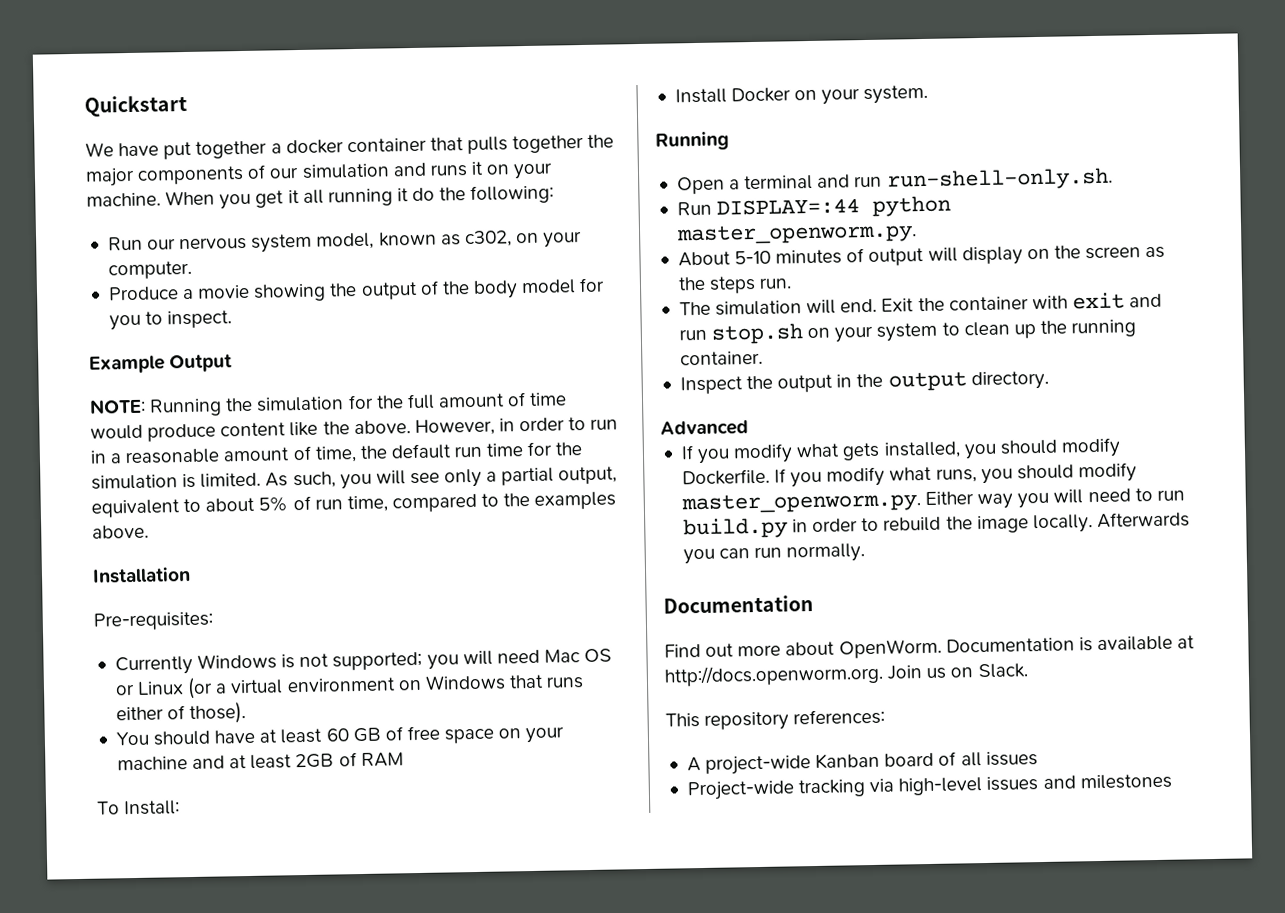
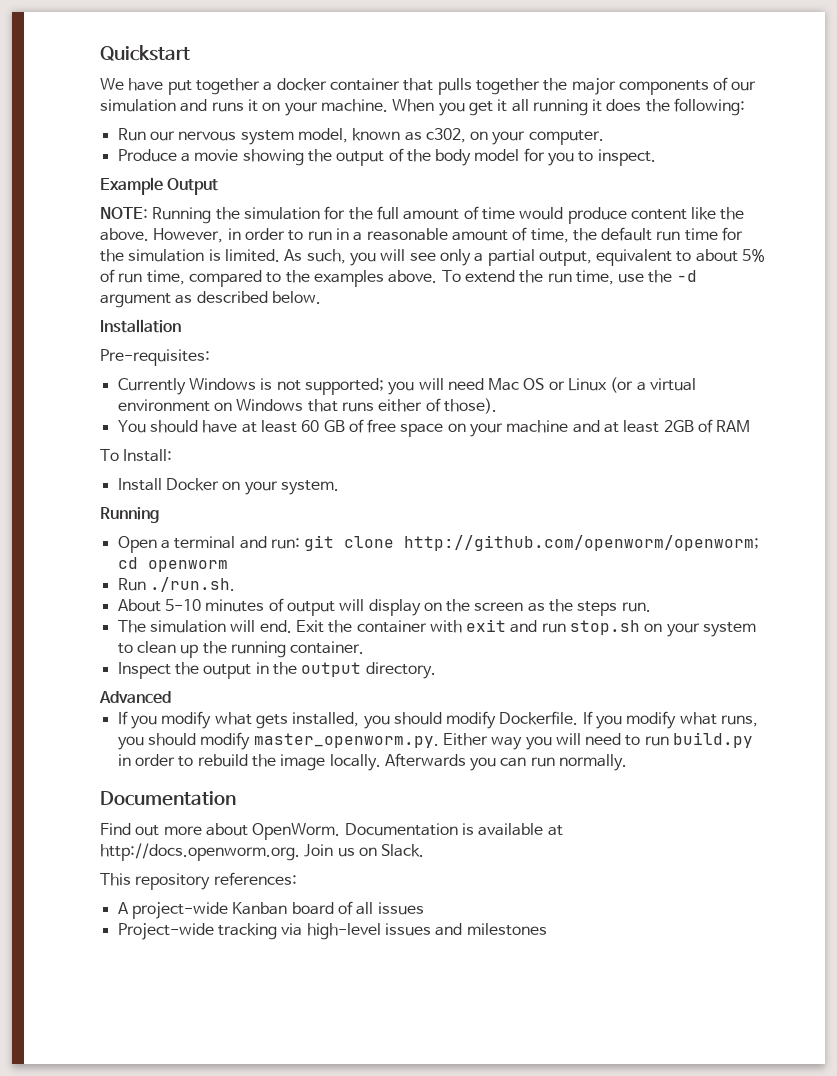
- When you get it all running it do the following:
+ When you get it all running it does the following:
+ To extend the run time, use the -d argument as described below.
- Open a terminal and run run-shell-only.sh.
- Run DISPLAY=:44 python master_openworm.py.
+ Open a terminal and run: git clone http://github.com/openworm/openworm; cd openworm
+ Run ./run.sh.

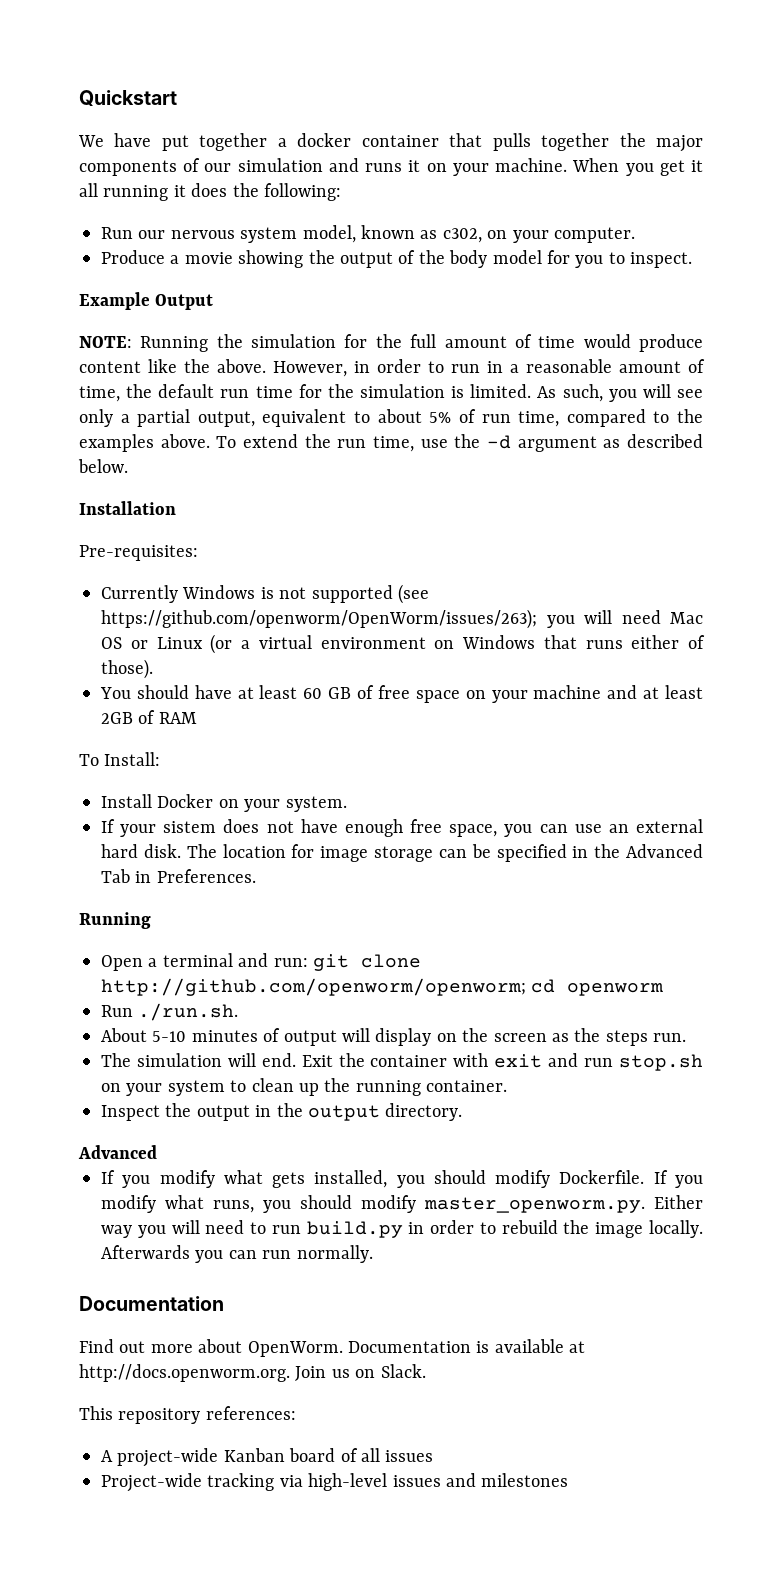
- Currently Windows is not supported; you will need Mac OS or Linux (or a virtual environment on Windows that runs either of those).
+ Currently Windows is not supported (see https://github.com/openworm/OpenWorm/issues/263); you will need Mac OS or Linux (or a virtual environment on Windows that runs either of those).
+ If your sistem does not have enough free space, you can use an external hard disk. The location for image storage can be specified in the Advanced Tab in Preferences.

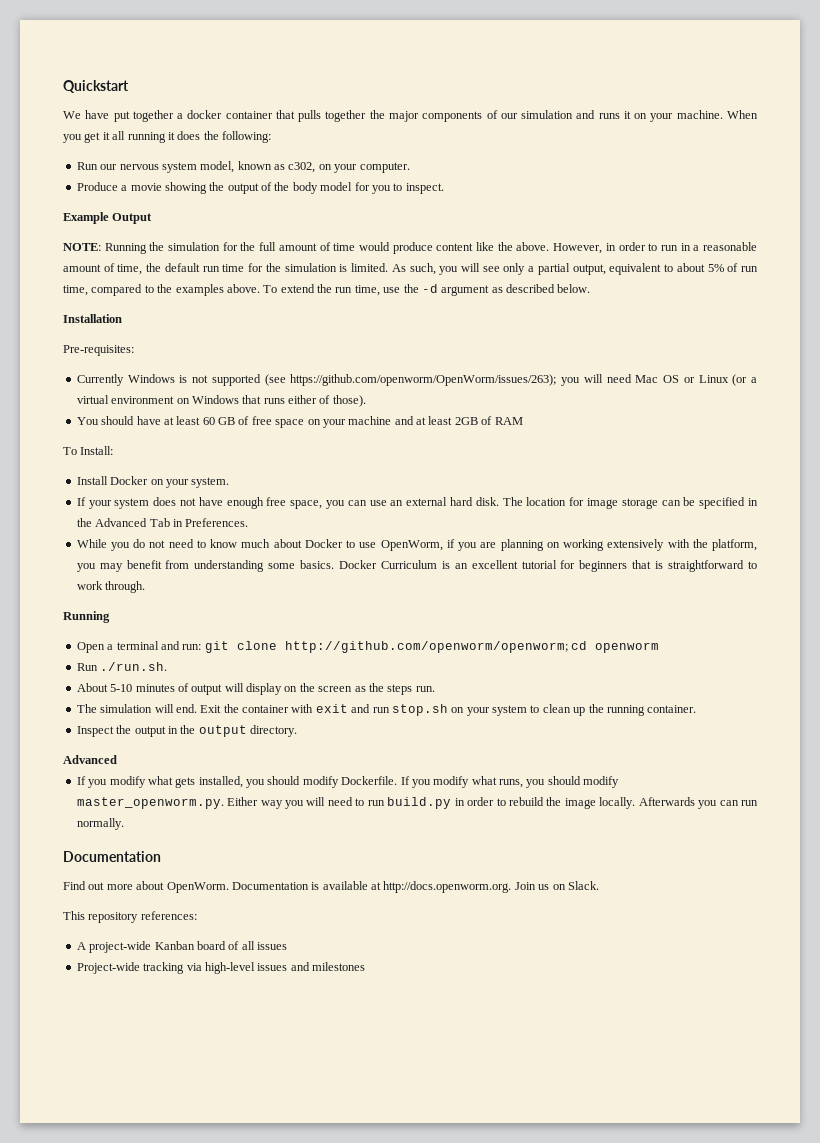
- If your sistem does not have enough free space, you can use an external hard disk.
+ If your system does not have enough free space, you can use an external hard disk.
+ While you do not need to know much about Docker to use OpenWorm, if you are planning on working extensively with the platform, you may benefit from understanding some basics. Docker Curriculum is an excellent tutorial for beginners that is straightforward to work through.

